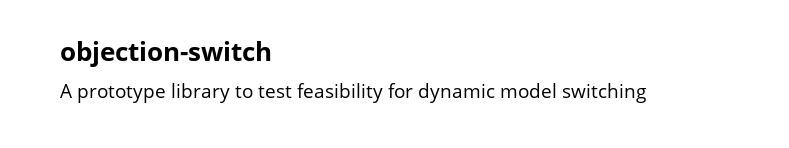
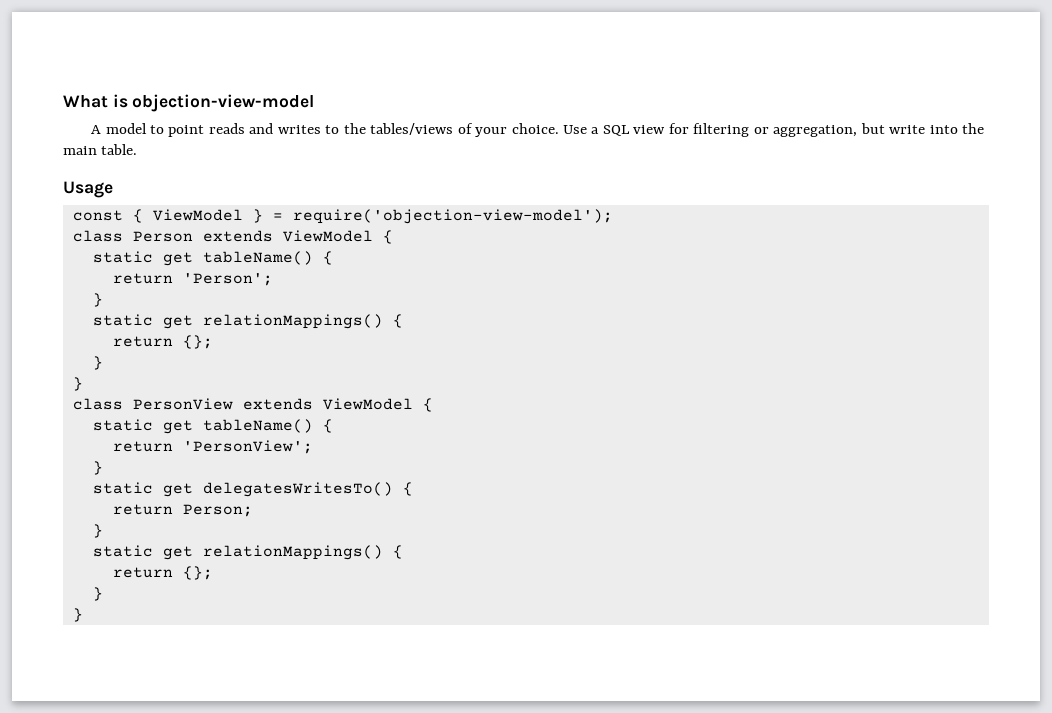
- objection-switch
- A prototype library to test feasibility for dynamic model switching
+ What is objection-view-model
+ A model to point reads and writes to the tables/views of your choice. Use a SQL view for filtering or aggregation, but write into the main table.
+ Usage
+ const { ViewModel } = require('objection-view-model');
+ class Person extends ViewModel {
+ static get tableName() {
+ return 'Person';
+ }
+ static get relationMappings() {
+ return {};
+ }
+ }
+ class PersonView extends ViewModel {
+ static get tableName() {
+ return 'PersonView';
+ }
+ static get delegatesWritesTo() {
+ return Person;
+ }
+ static get relationMappings() {
+ return {};
+ }
+ }

